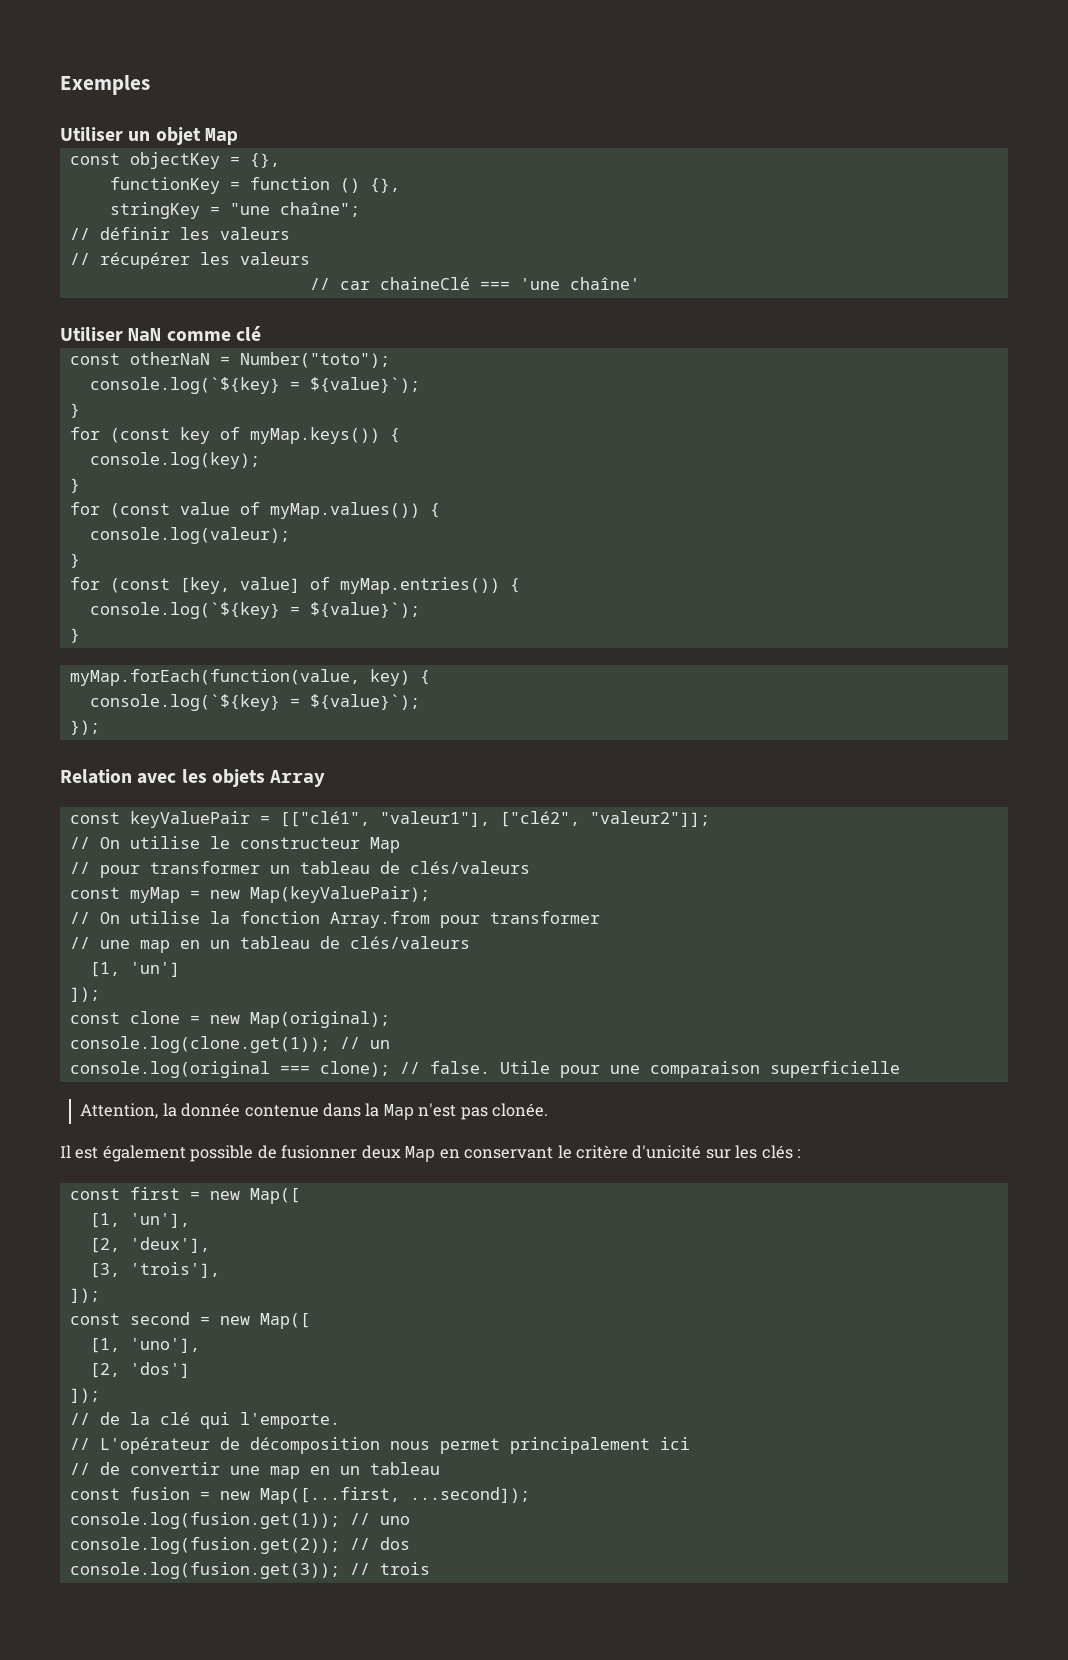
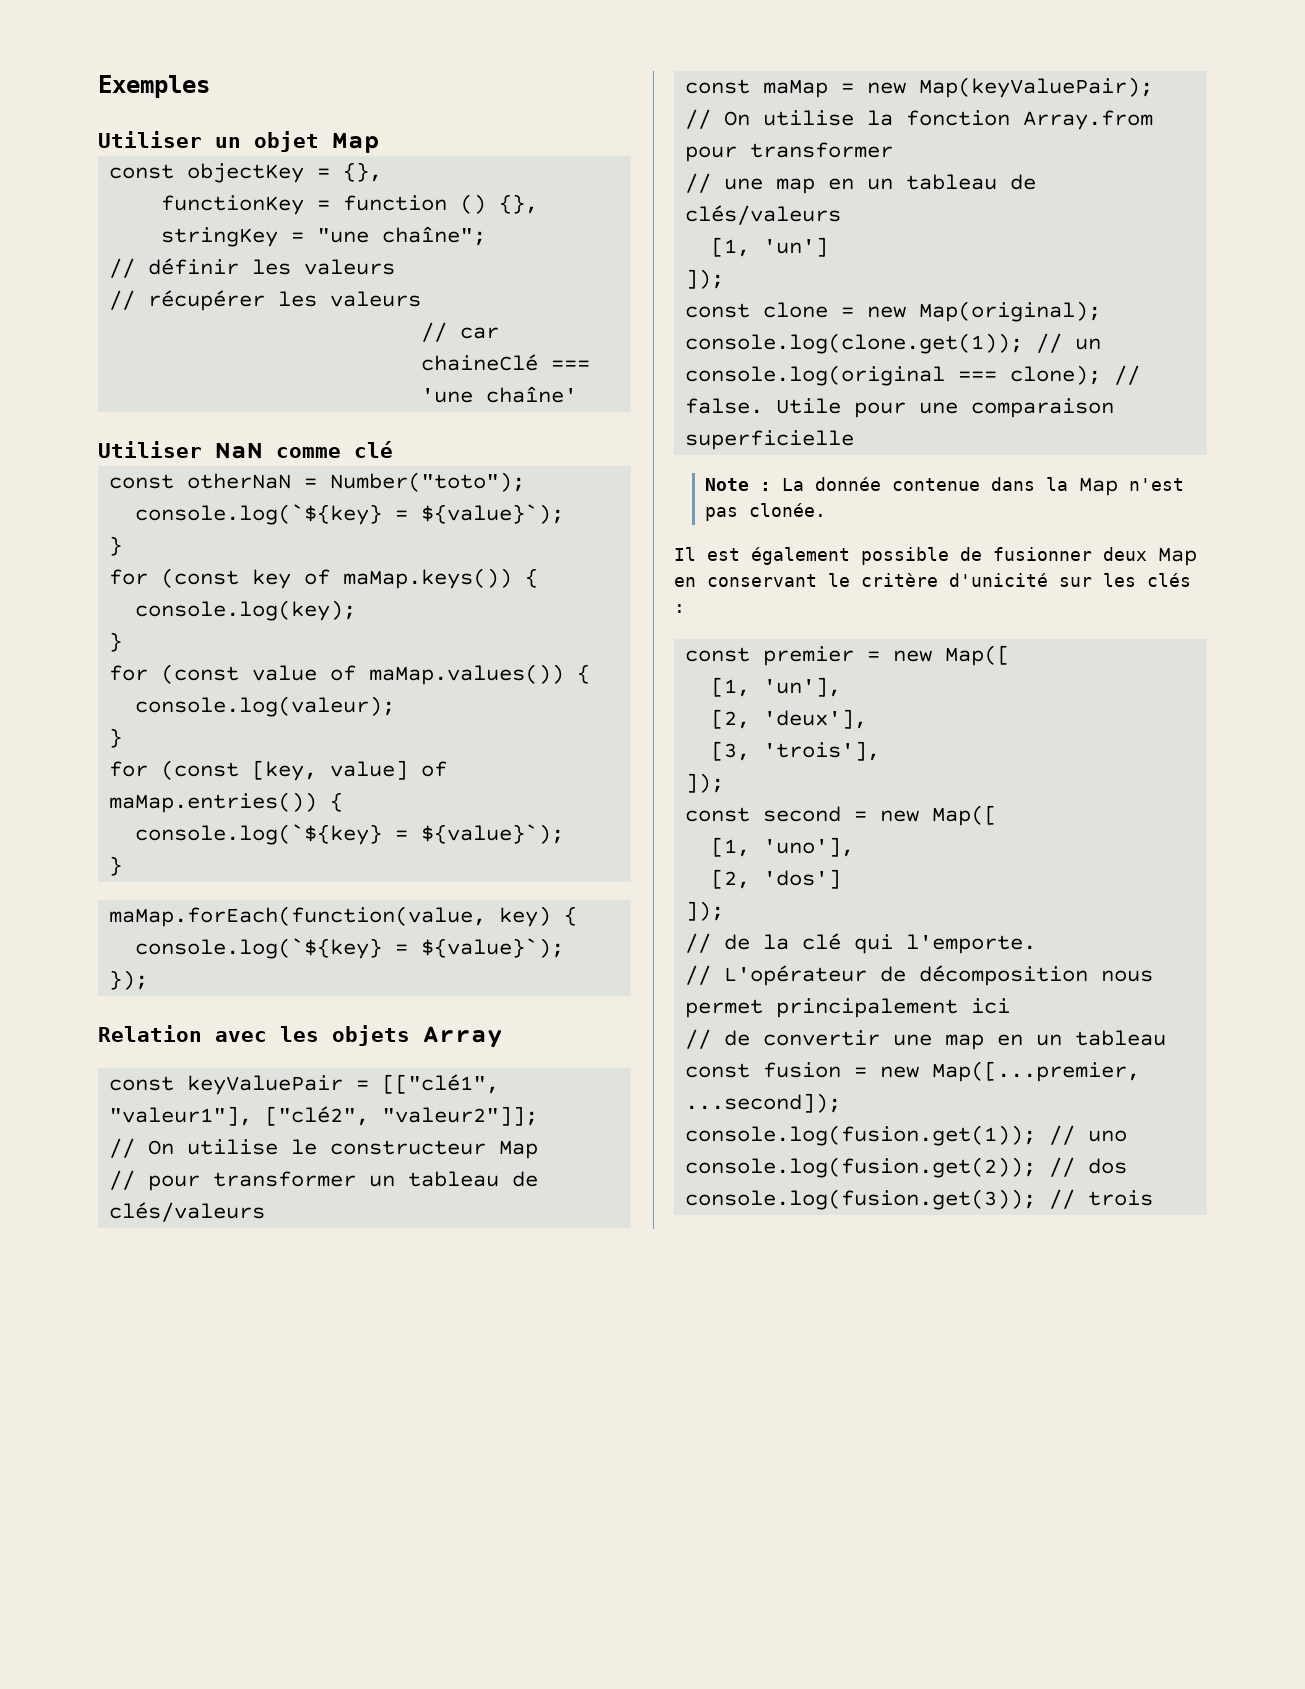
- for (const key of myMap.keys()) {
+ for (const key of maMap.keys()) {
- for (const value of myMap.values()) {
+ for (const value of maMap.values()) {
- for (const [key, value] of myMap.entries()) {
+ for (const [key, value] of maMap.entries()) {
- myMap.forEach(function(value, key) {
+ maMap.forEach(function(value, key) {
- const myMap = new Map(keyValuePair);
+ const maMap = new Map(keyValuePair);
- Attention, la donnée contenue dans la Map n'est pas clonée.
+ Note : La donnée contenue dans la Map n'est pas clonée.
- const first = new Map([
+ const premier = new Map([
- const fusion = new Map([...first, ...second]);
+ const fusion = new Map([...premier, ...second]);

